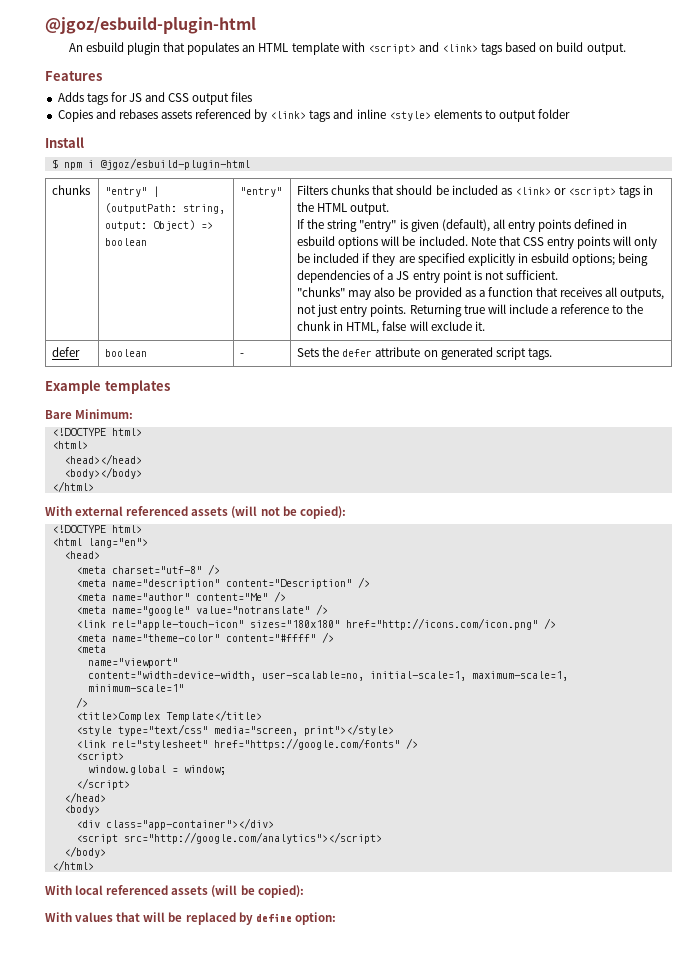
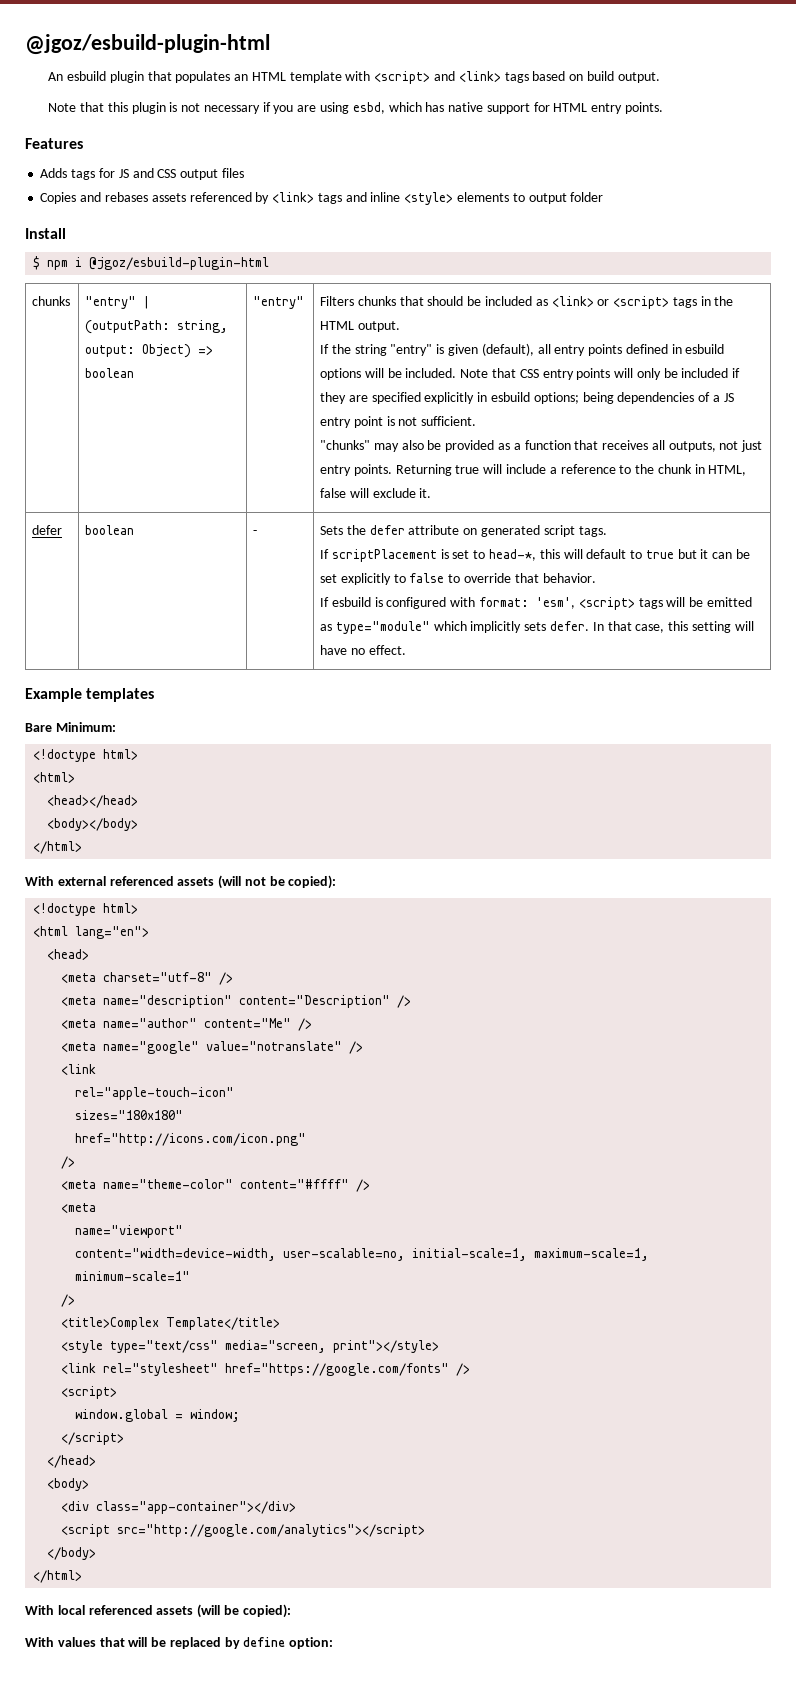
+ Note that this plugin is not necessary if you are using esbd, which has native support for HTML entry points.
+ If scriptPlacement is set to head-*, this will default to true but it can be set explicitly to false to override that behavior.
+ If esbuild is configured with format: 'esm', <script> tags will be emitted as type="module" which implicitly sets defer. In that case, this setting will have no effect.
  Bare Minimum:
- <!DOCTYPE html>
+ <!doctype html>
  With external referenced assets (will not be copied):
- <!DOCTYPE html>
+ <!doctype html>
  <meta name="google" value="notranslate" />
- <link rel="apple-touch-icon" sizes="180x180" href="http://icons.com/icon.png" />
+ <link
+ rel="apple-touch-icon"
+ sizes="180x180"
+ href="http://icons.com/icon.png"
+ />

